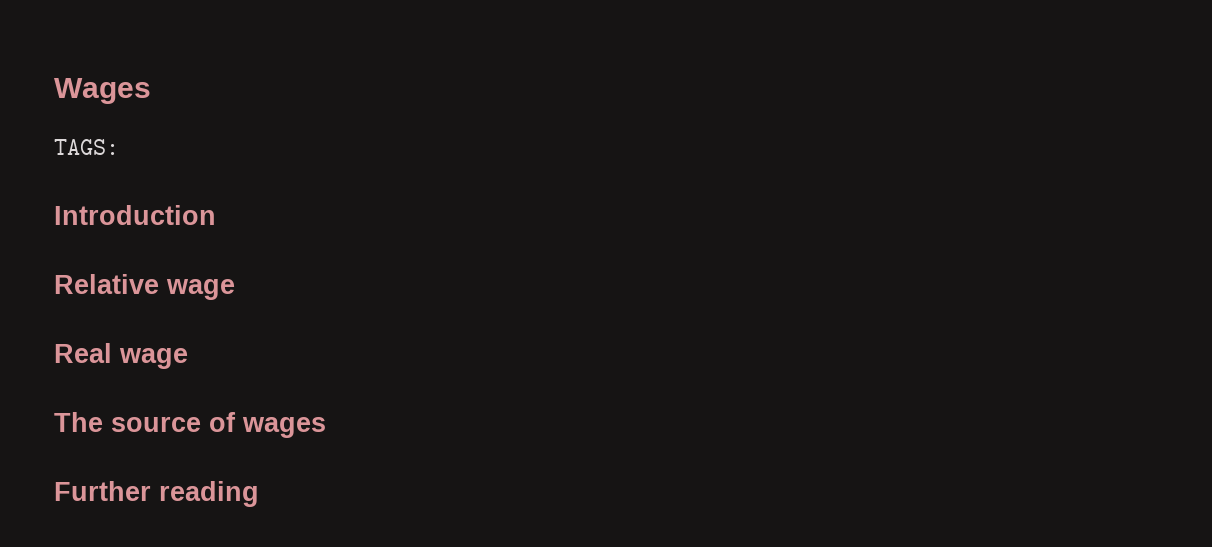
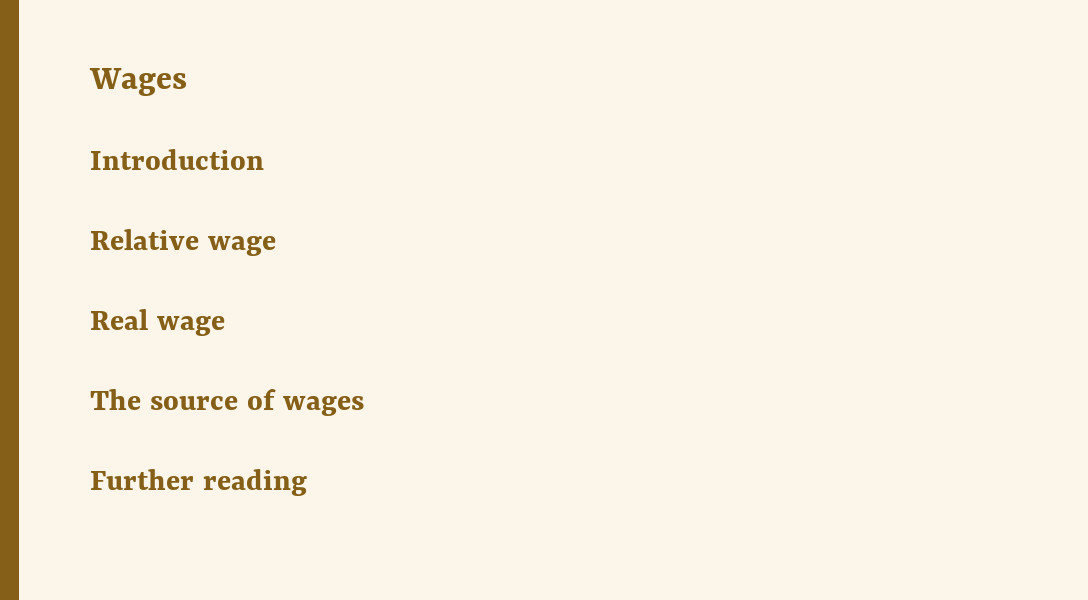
- TAGS:

